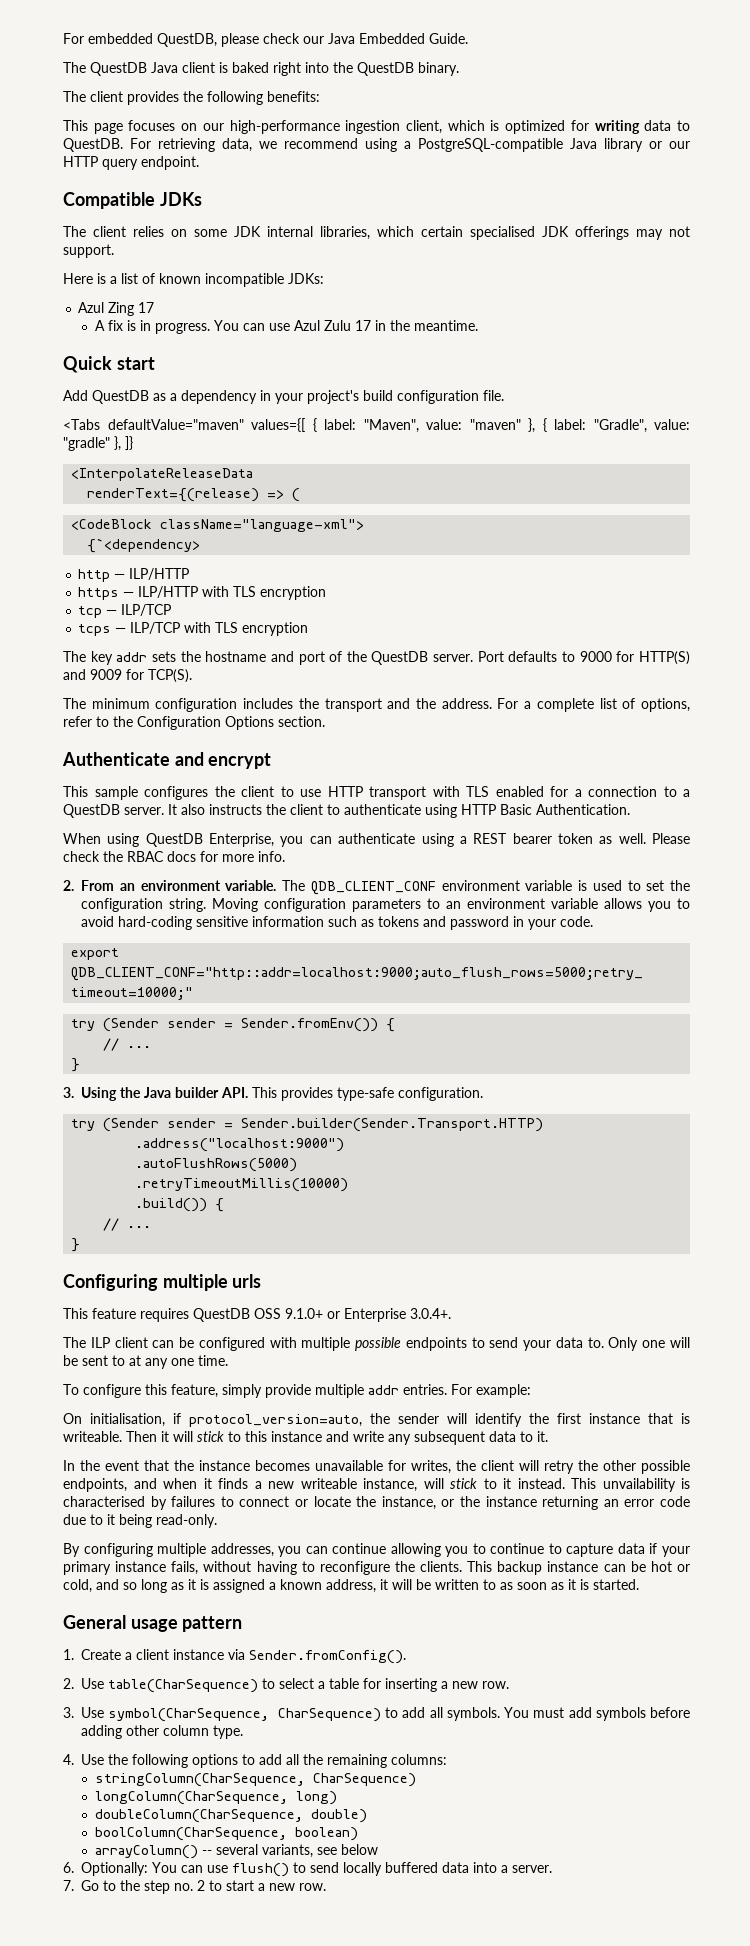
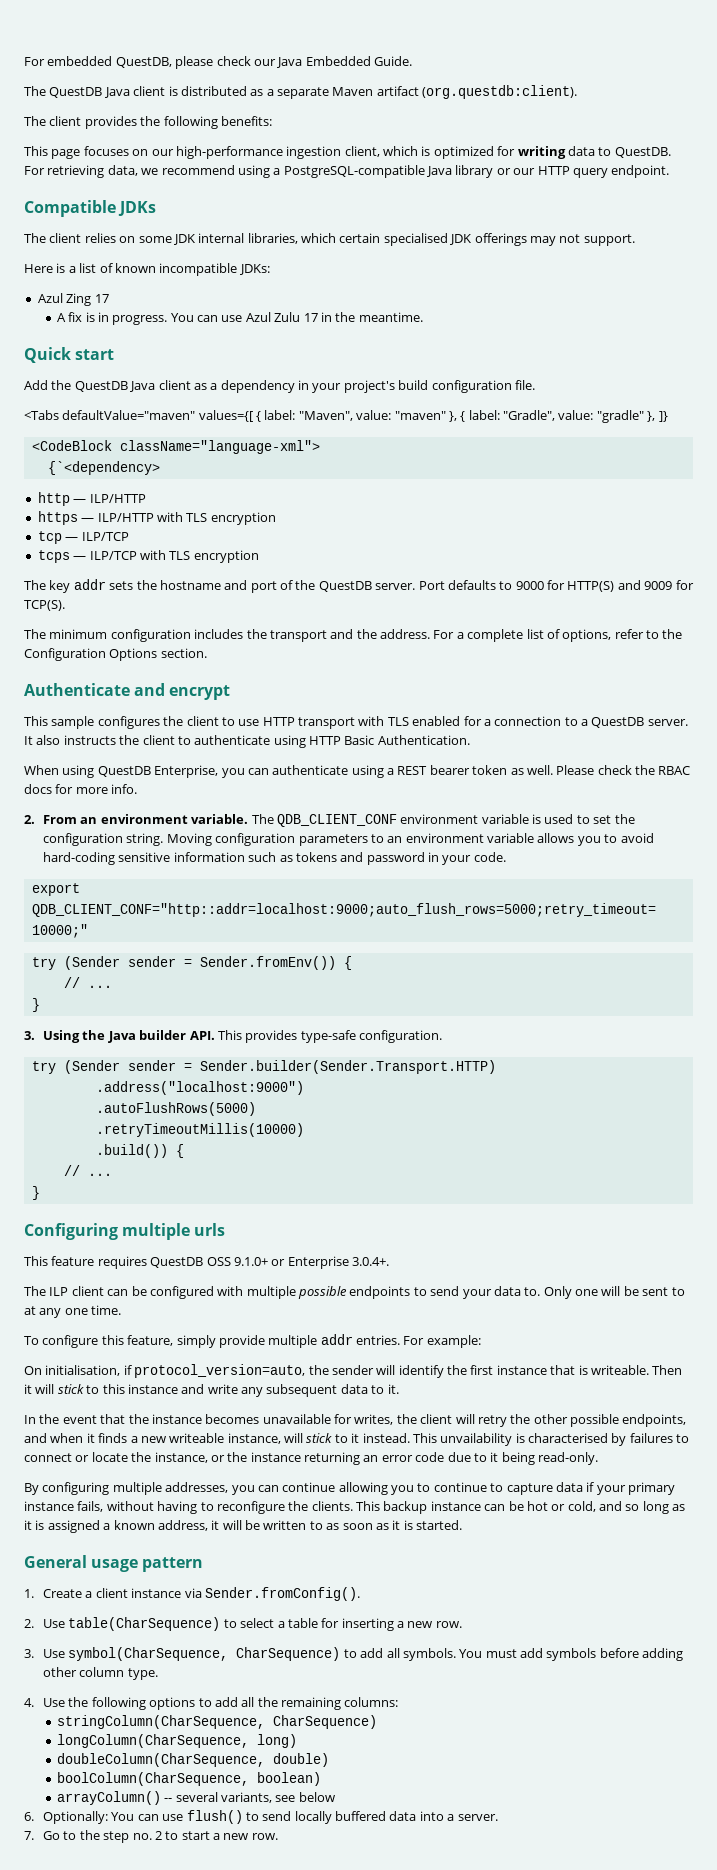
- The QuestDB Java client is baked right into the QuestDB binary.
+ The QuestDB Java client is distributed as a separate Maven artifact (org.questdb:client).
- Add QuestDB as a dependency in your project's build configuration file.
+ Add the QuestDB Java client as a dependency in your project's build configuration file.
- <InterpolateReleaseData
- renderText={(release) => (

